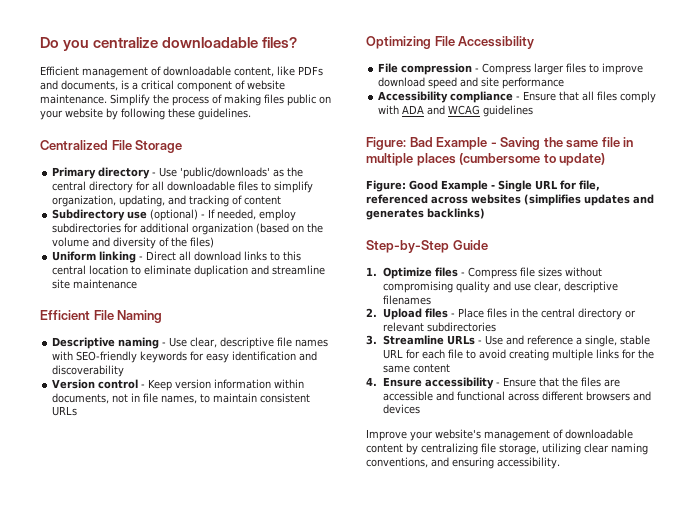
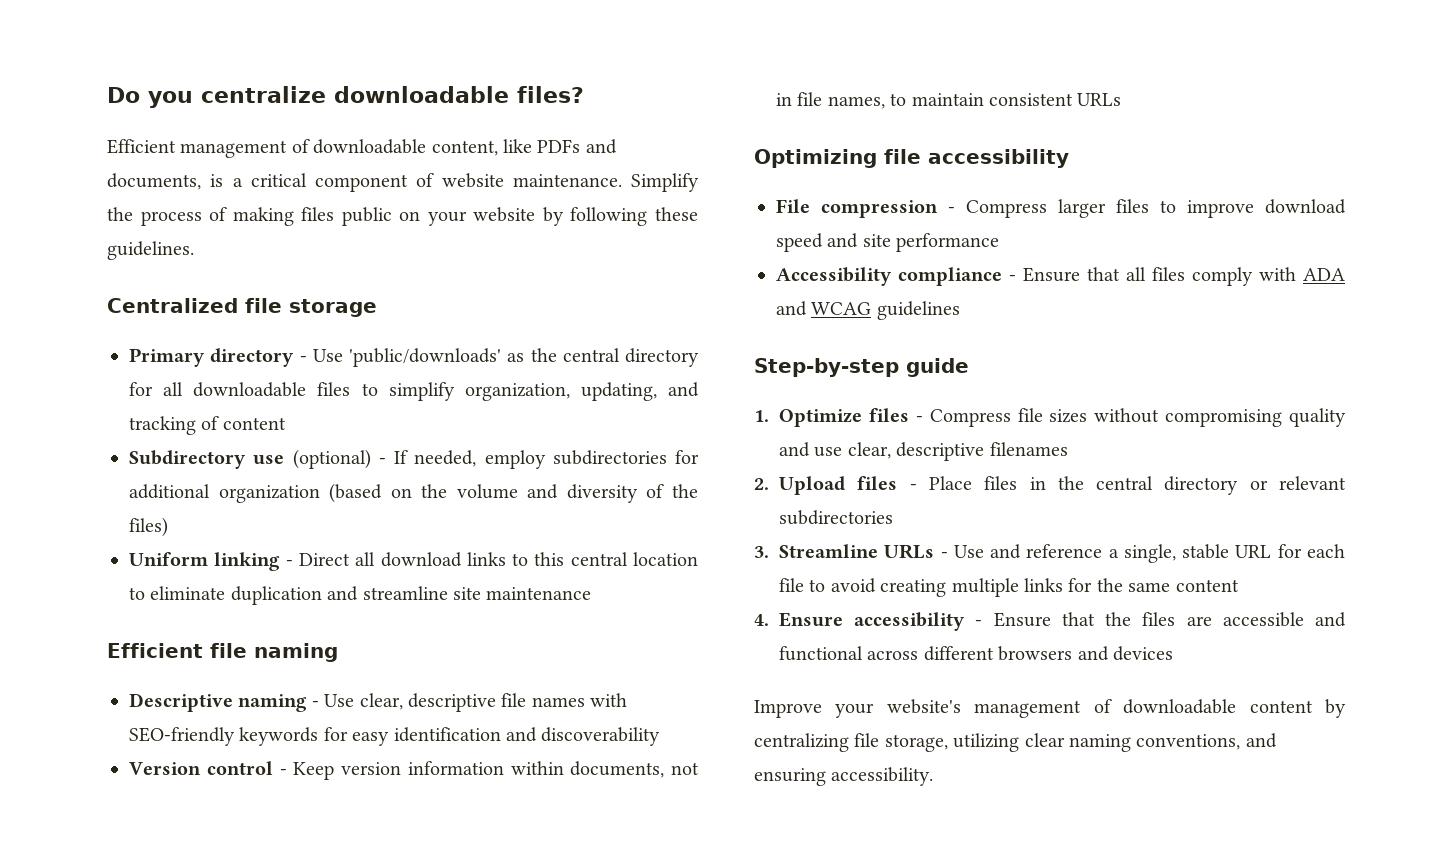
- Centralized File Storage
+ Centralized file storage
- Efficient File Naming
+ Efficient file naming
- Optimizing File Accessibility
+ Optimizing file accessibility
- Figure: Bad Example - Saving the same file in multiple places (cumbersome to update)
- Figure: Good Example - Single URL for file, referenced across websites (simplifies updates and generates backlinks)
- Step-by-Step Guide
+ Step-by-step guide

